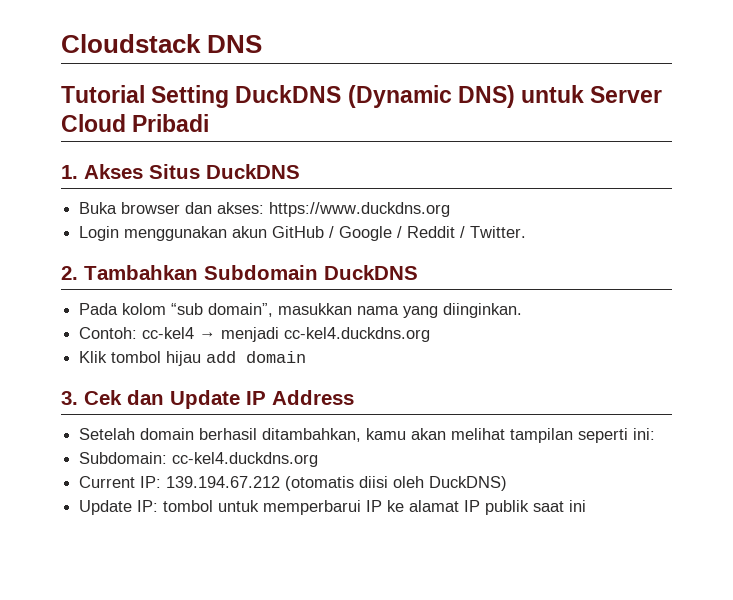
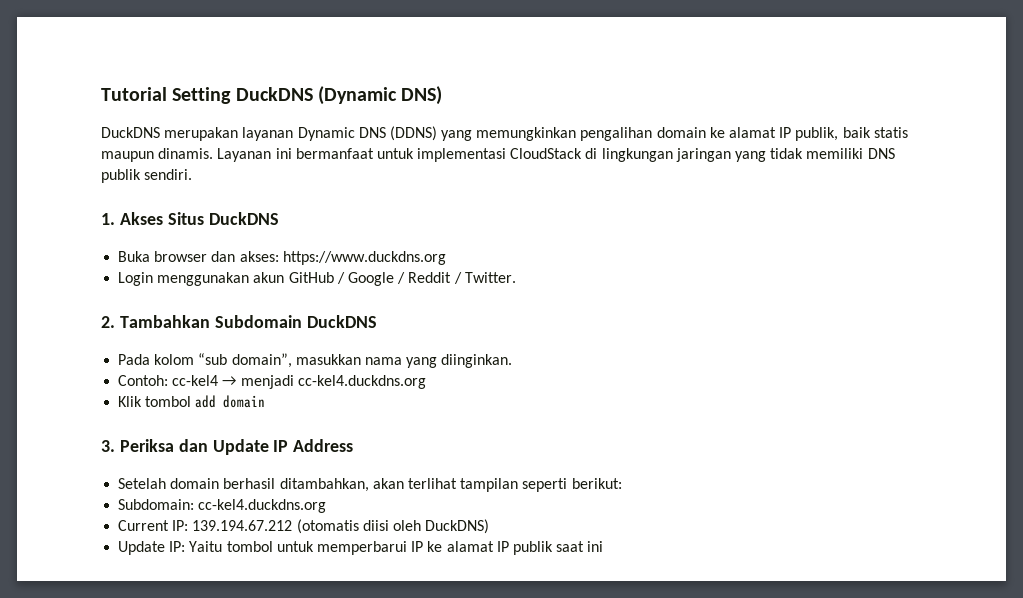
- Cloudstack DNS
- Tutorial Setting DuckDNS (Dynamic DNS) untuk Server Cloud Pribadi
+ Tutorial Setting DuckDNS (Dynamic DNS)
+ DuckDNS merupakan layanan Dynamic DNS (DDNS) yang memungkinkan pengalihan domain ke alamat IP publik, baik statis maupun dinamis. Layanan ini bermanfaat untuk implementasi CloudStack di lingkungan jaringan yang tidak memiliki DNS publik sendiri.
- Klik tombol hijau add domain
+ Klik tombol add domain
- 3. Cek dan Update IP Address
+ 3. Periksa dan Update IP Address
- Setelah domain berhasil ditambahkan, kamu akan melihat tampilan seperti ini:
+ Setelah domain berhasil ditambahkan, akan terlihat tampilan seperti berikut:
- Update IP: tombol untuk memperbarui IP ke alamat IP publik saat ini
+ Update IP: Yaitu tombol untuk memperbarui IP ke alamat IP publik saat ini

